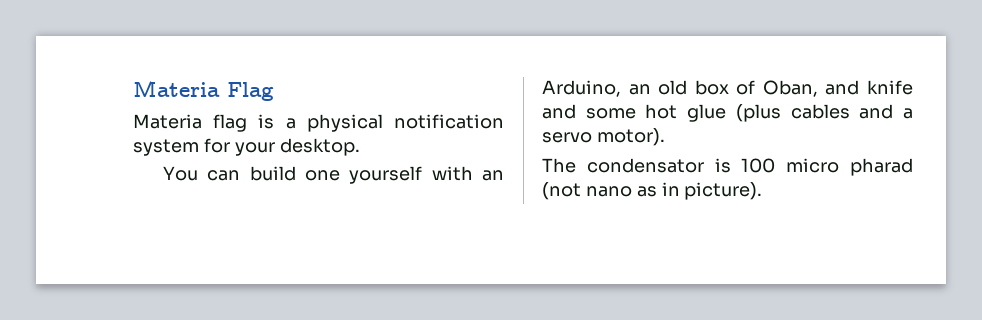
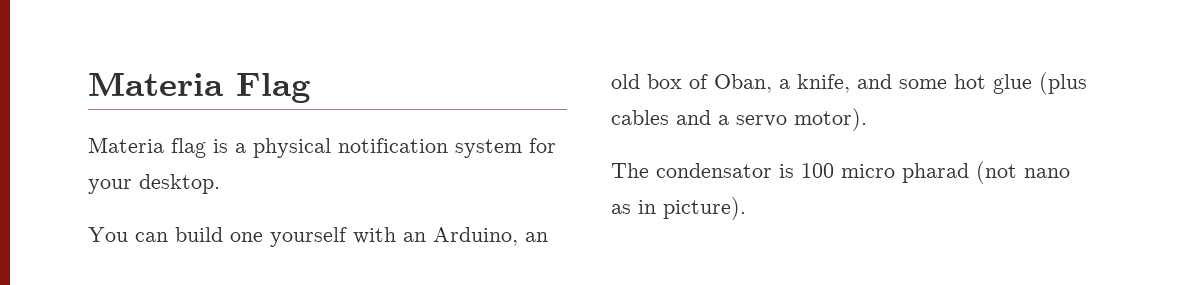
- You can build one yourself with an Arduino, an old box of Oban, and knife and some hot glue (plus cables and a servo motor).
+ You can build one yourself with an Arduino, an old box of Oban, a knife, and some hot glue (plus cables and a servo motor).

